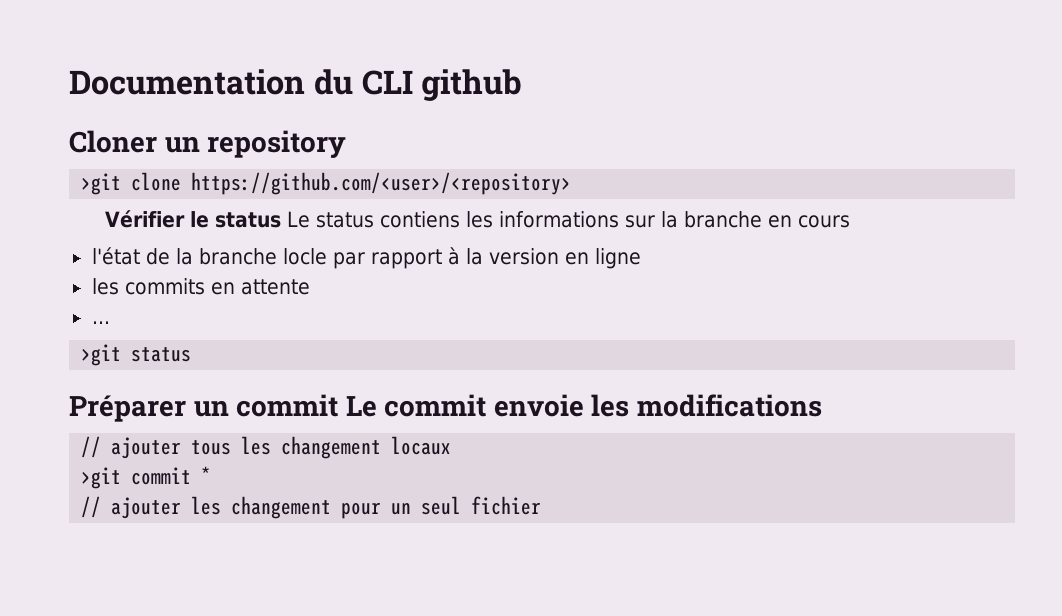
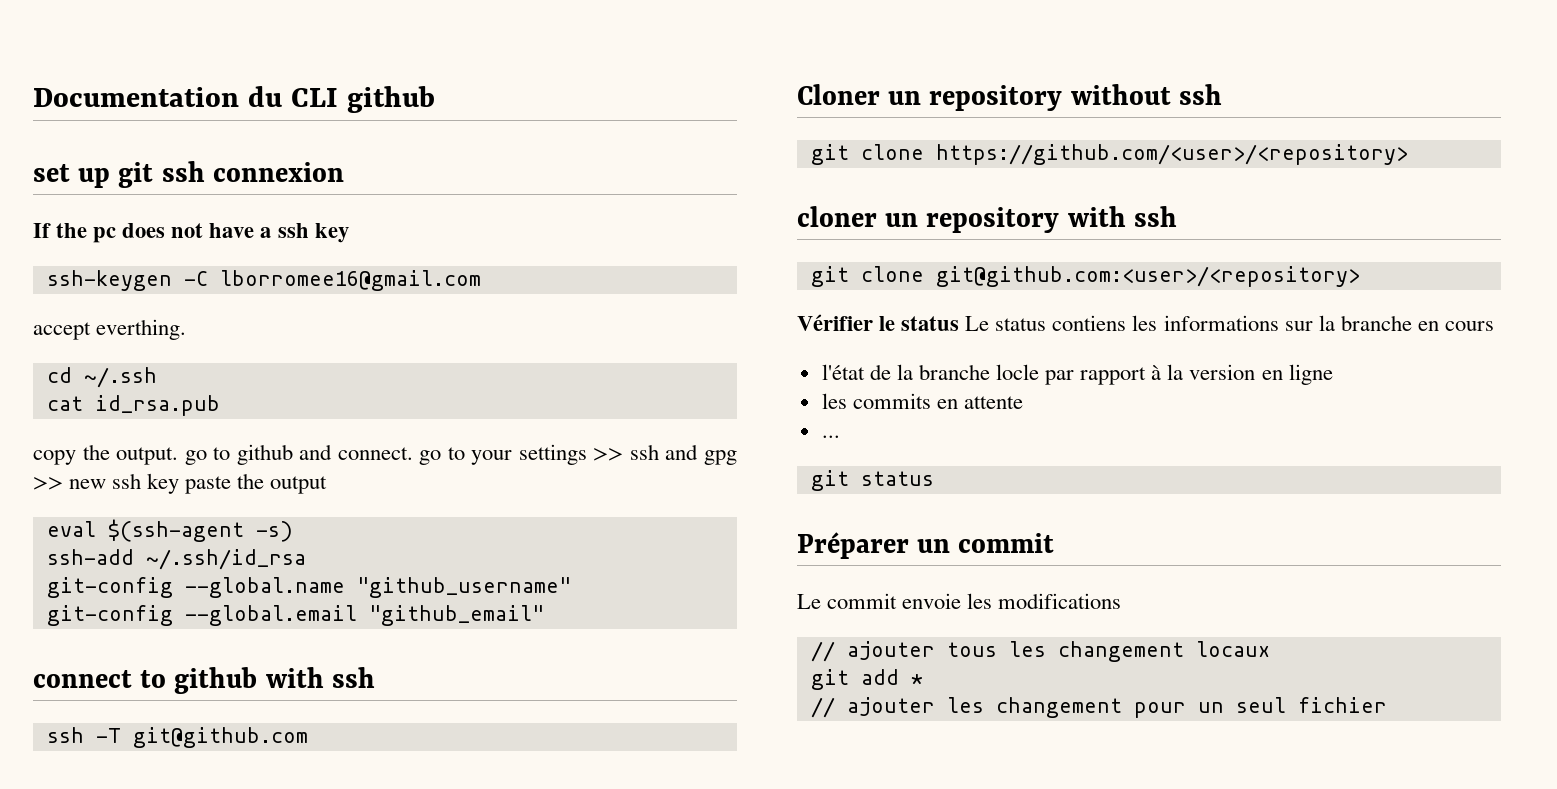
+ set up git ssh connexion
+ If the pc does not have a ssh key
+ ssh-keygen -C lborromee16@gmail.com
+ accept everthing.
+ cd ~/.ssh
+ cat id_rsa.pub
+ copy the output. go to github and connect. go to your settings >> ssh and gpg >> new ssh key paste the output
+ eval $(ssh-agent -s)
+ ssh-add ~/.ssh/id_rsa
+ git-config --global.name "github_username"
+ git-config --global.email "github_email"
+ connect to github with ssh
+ ssh -T git@github.com
- Cloner un repository
- >git clone https://github.com/<user>/<repository>
+ Cloner un repository without ssh
+ git clone https://github.com/<user>/<repository>
+ cloner un repository with ssh
+ git clone git@github.com:<user>/<repository>
- >git status
+ git status
- Préparer un commit Le commit envoie les modifications
+ Préparer un commit
+ Le commit envoie les modifications
- >git commit *
+ git add *

